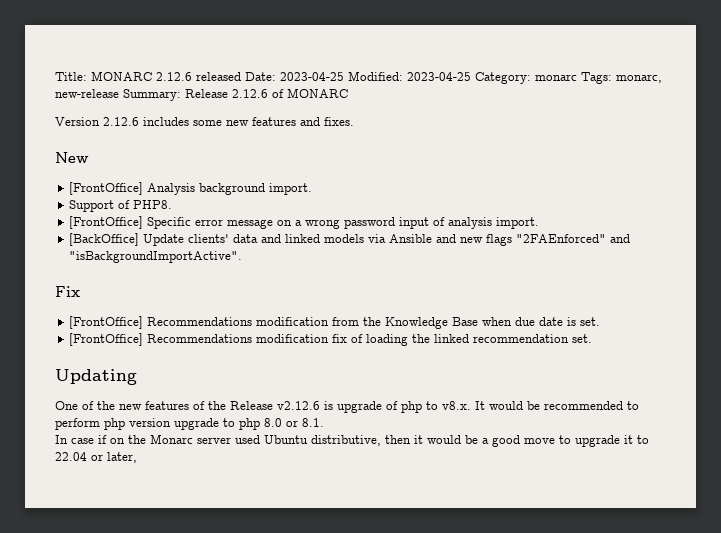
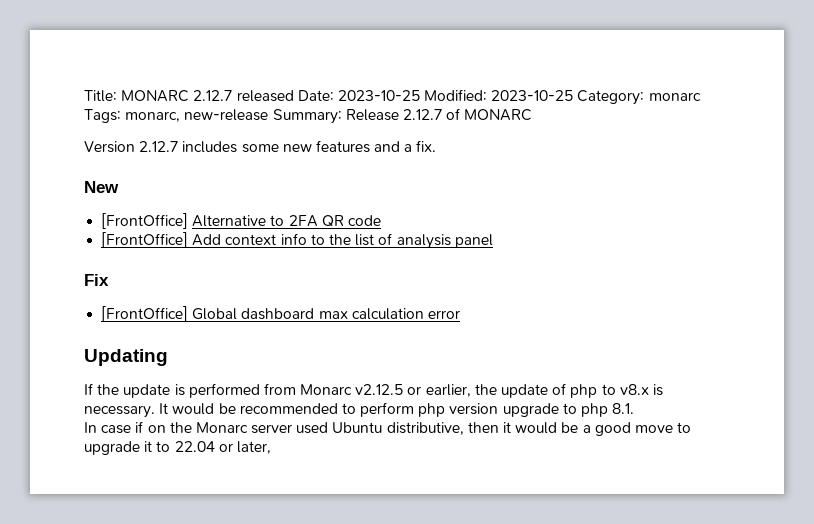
- Title: MONARC 2.12.6 released Date: 2023-04-25 Modified: 2023-04-25 Category: monarc Tags: monarc, new-release Summary: Release 2.12.6 of MONARC
+ Title: MONARC 2.12.7 released Date: 2023-10-25 Modified: 2023-10-25 Category: monarc Tags: monarc, new-release Summary: Release 2.12.7 of MONARC
- Version 2.12.6 includes some new features and fixes.
+ Version 2.12.7 includes some new features and a fix.
- [FrontOffice] Analysis background import.
- Support of PHP8.
- [FrontOffice] Specific error message on a wrong password input of analysis import.
- [BackOffice] Update clients' data and linked models via Ansible and new flags "2FAEnforced" and "isBackgroundImportActive".
+ [FrontOffice] Alternative to 2FA QR code
+ [FrontOffice] Add context info to the list of analysis panel
  Fix
- [FrontOffice] Recommendations modification from the Knowledge Base when due date is set.
- [FrontOffice] Recommendations modification fix of loading the linked recommendation set.
+ [FrontOffice] Global dashboard max calculation error
  Updating
- One of the new features of the Release v2.12.6 is upgrade of php to v8.x. It would be recommended to perform php version upgrade to php 8.0 or 8.1.
+ If the update is performed from Monarc v2.12.5 or earlier, the update of php to v8.x is necessary. It would be recommended to perform php version upgrade to php 8.1.

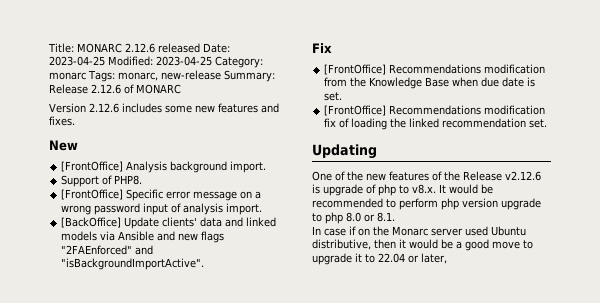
- Title: MONARC 2.12.7 released Date: 2023-10-25 Modified: 2023-10-25 Category: monarc Tags: monarc, new-release Summary: Release 2.12.7 of MONARC
+ Title: MONARC 2.12.6 released Date: 2023-04-25 Modified: 2023-04-25 Category: monarc Tags: monarc, new-release Summary: Release 2.12.6 of MONARC
- Version 2.12.7 includes some new features and a fix.
+ Version 2.12.6 includes some new features and fixes.
- [FrontOffice] Alternative to 2FA QR code
- [FrontOffice] Add context info to the list of analysis panel
+ [FrontOffice] Analysis background import.
+ Support of PHP8.
+ [FrontOffice] Specific error message on a wrong password input of analysis import.
+ [BackOffice] Update clients' data and linked models via Ansible and new flags "2FAEnforced" and "isBackgroundImportActive".
  Fix
- [FrontOffice] Global dashboard max calculation error
+ [FrontOffice] Recommendations modification from the Knowledge Base when due date is set.
+ [FrontOffice] Recommendations modification fix of loading the linked recommendation set.
  Updating
- If the update is performed from Monarc v2.12.5 or earlier, the update of php to v8.x is necessary. It would be recommended to perform php version upgrade to php 8.1.
+ One of the new features of the Release v2.12.6 is upgrade of php to v8.x. It would be recommended to perform php version upgrade to php 8.0 or 8.1.

